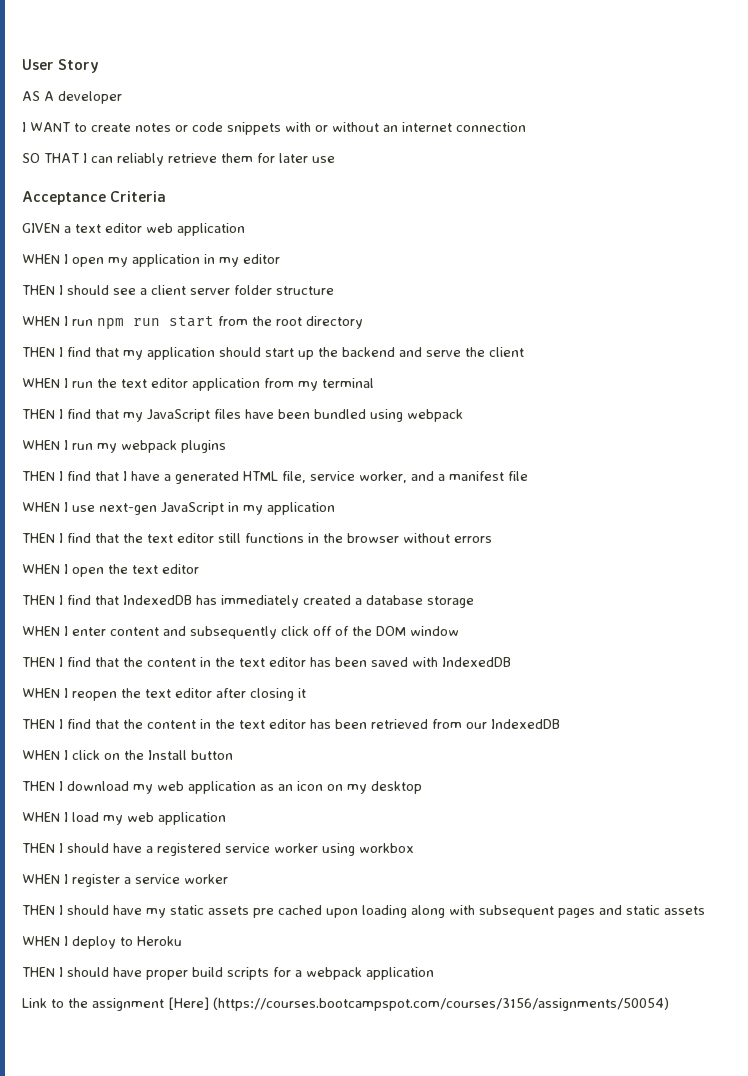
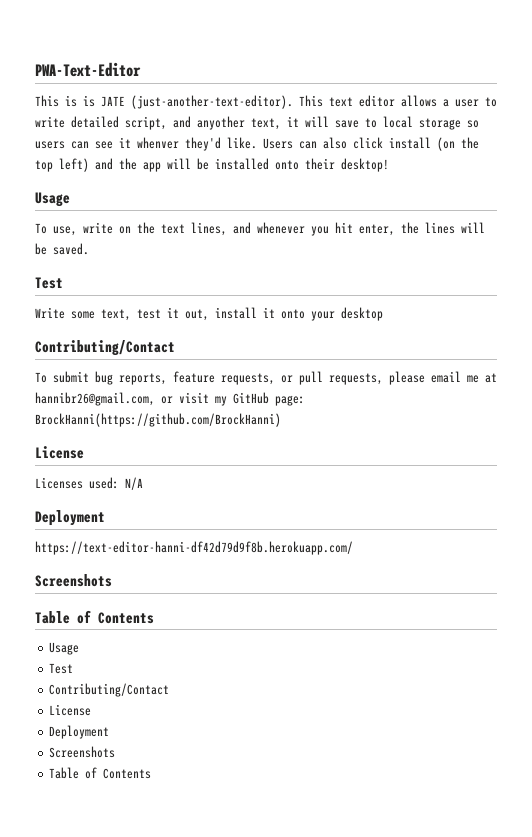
- User Story
- AS A developer
- I WANT to create notes or code snippets with or without an internet connection
- SO THAT I can reliably retrieve them for later use
- Acceptance Criteria
- GIVEN a text editor web application
- WHEN I open my application in my editor
- THEN I should see a client server folder structure
- WHEN I run npm run start from the root directory
- THEN I find that my application should start up the backend and serve the client
- WHEN I run the text editor application from my terminal
- THEN I find that my JavaScript files have been bundled using webpack
- WHEN I run my webpack plugins
- THEN I find that I have a generated HTML file, service worker, and a manifest file
- WHEN I use next-gen JavaScript in my application
- THEN I find that the text editor still functions in the browser without errors
- WHEN I open the text editor
- THEN I find that IndexedDB has immediately created a database storage
- WHEN I enter content and subsequently click off of the DOM window
- THEN I find that the content in the text editor has been saved with IndexedDB
- WHEN I reopen the text editor after closing it
- THEN I find that the content in the text editor has been retrieved from our IndexedDB
- WHEN I click on the Install button
- THEN I download my web application as an icon on my desktop
- WHEN I load my web application
- THEN I should have a registered service worker using workbox
- WHEN I register a service worker
- THEN I should have my static assets pre cached upon loading along with subsequent pages and static assets
- WHEN I deploy to Heroku
- THEN I should have proper build scripts for a webpack application
- Link to the assignment [Here] (https://courses.bootcampspot.com/courses/3156/assignments/50054)
+ PWA-Text-Editor
+ This is is JATE (just-another-text-editor). This text editor allows a user to write detailed script, and anyother text, it will save to local storage so users can see it whenver they'd like. Users can also click install (on the top left) and the app will be installed onto their desktop!
+ Usage
+ To use, write on the text lines, and whenever you hit enter, the lines will be saved.
+ Test
+ Write some text, test it out, install it onto your desktop
+ Contributing/Contact
+ To submit bug reports, feature requests, or pull requests, please email me at hannibr26@gmail.com, or visit my GitHub page: BrockHanni(https://github.com/BrockHanni)
+ License
+ Licenses used: N/A
+ Deployment
+ https://text-editor-hanni-df42d79d9f8b.herokuapp.com/
+ Screenshots
+ Table of Contents
+ Usage
+ Test
+ Contributing/Contact
+ License
+ Deployment
+ Screenshots
+ Table of Contents

